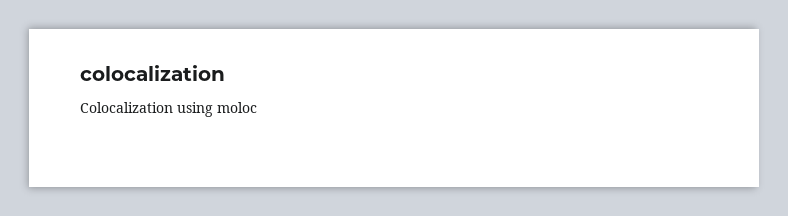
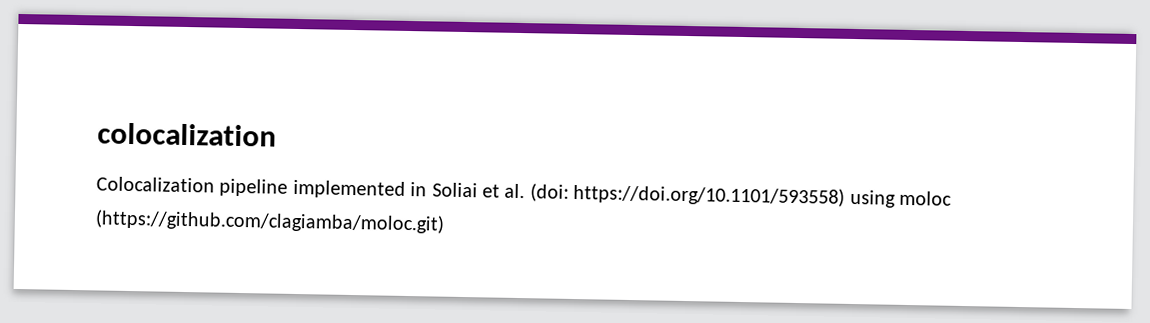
- Colocalization using moloc
+ Colocalization pipeline implemented in Soliai et al. (doi: https://doi.org/10.1101/593558) using moloc (https://github.com/clagiamba/moloc.git)

